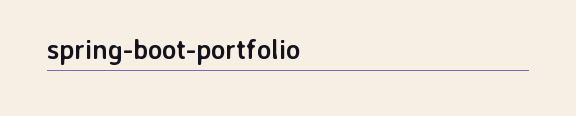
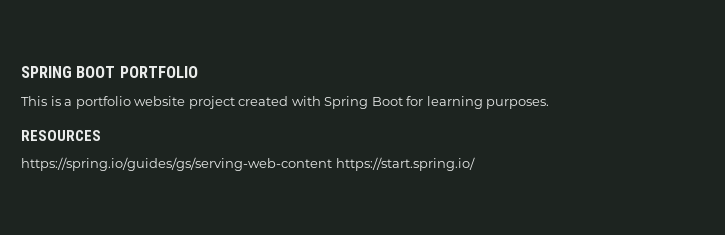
- spring-boot-portfolio
+ SPRING BOOT PORTFOLIO
+ This is a portfolio website project created with Spring Boot for learning purposes.
+ RESOURCES
+ https://spring.io/guides/gs/serving-web-content https://start.spring.io/

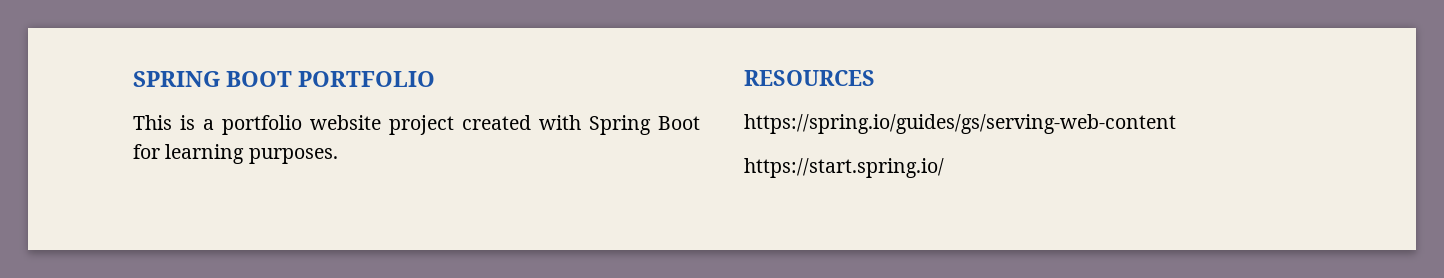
- https://spring.io/guides/gs/serving-web-content https://start.spring.io/
+ https://spring.io/guides/gs/serving-web-content
+ https://start.spring.io/

